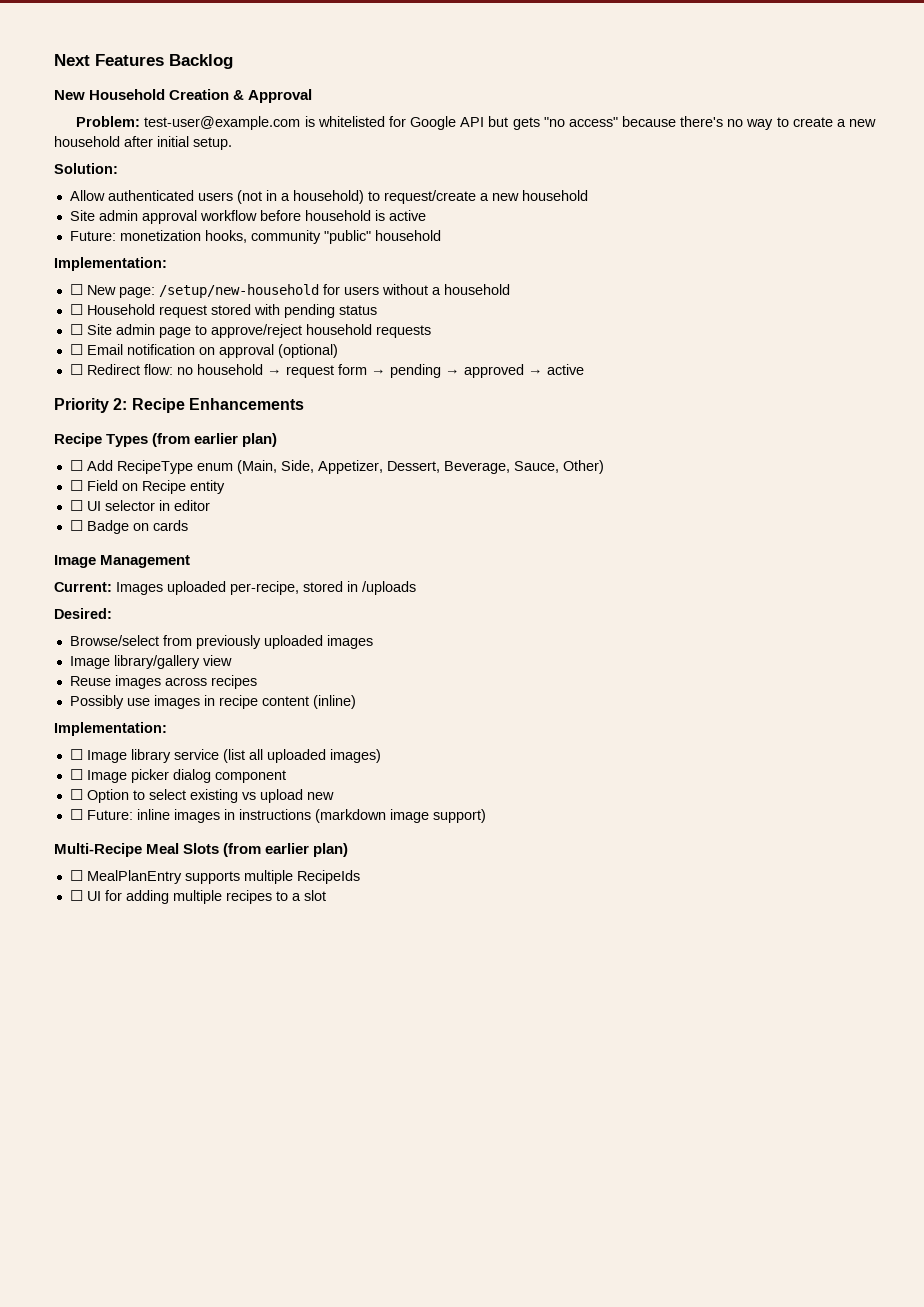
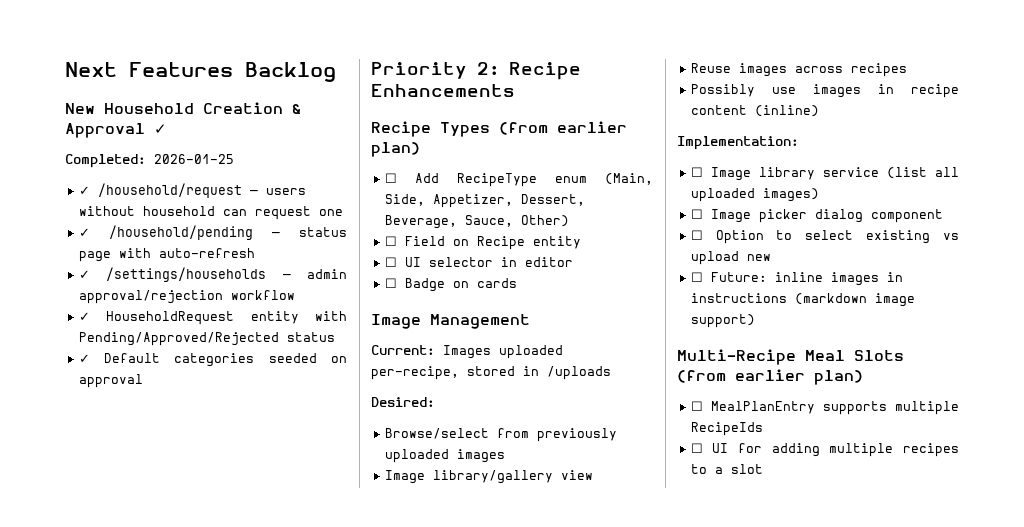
- New Household Creation & Approval
- Problem: test-user@example.com is whitelisted for Google API but gets "no access" because there's no way to create a new household after initial setup.
- Solution:
- Allow authenticated users (not in a household) to request/create a new household
- Site admin approval workflow before household is active
- Future: monetization hooks, community "public" household
- Implementation:
- ☐ New page: /setup/new-household for users without a household
- ☐ Household request stored with pending status
- ☐ Site admin page to approve/reject household requests
- ☐ Email notification on approval (optional)
- ☐ Redirect flow: no household → request form → pending → approved → active
+ New Household Creation & Approval ✓
+ Completed: 2026-01-25
+ ✓ /household/request — users without household can request one
+ ✓ /household/pending — status page with auto-refresh
+ ✓ /settings/households — admin approval/rejection workflow
+ ✓ HouseholdRequest entity with Pending/Approved/Rejected status
+ ✓ Default categories seeded on approval

